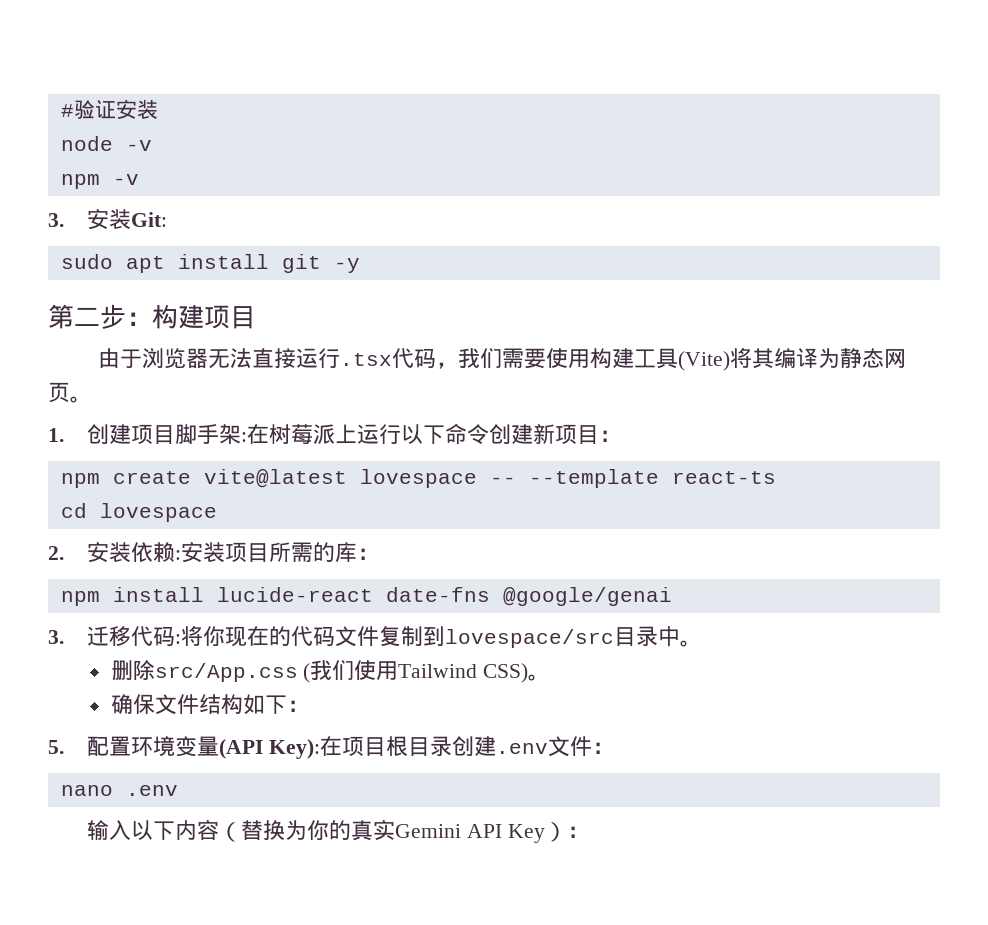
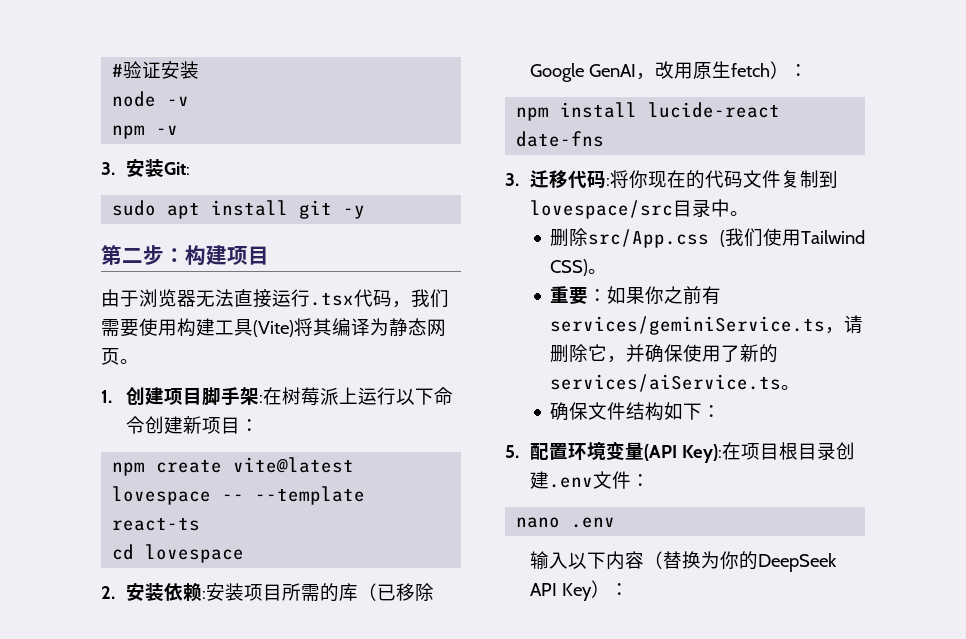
- 2.安装依赖:安装项目所需的库：
+ 2.安装依赖:安装项目所需的库（已移除Google GenAI，改用原生fetch）：
- npm install lucide-react date-fns @google/genai
+ npm install lucide-react date-fns
+ 重要：如果你之前有services/geminiService.ts，请删除它，并确保使用了新的services/aiService.ts。
- 输入以下内容（替换为你的真实Gemini API Key）：
+ 输入以下内容（替换为你的DeepSeek API Key）：

